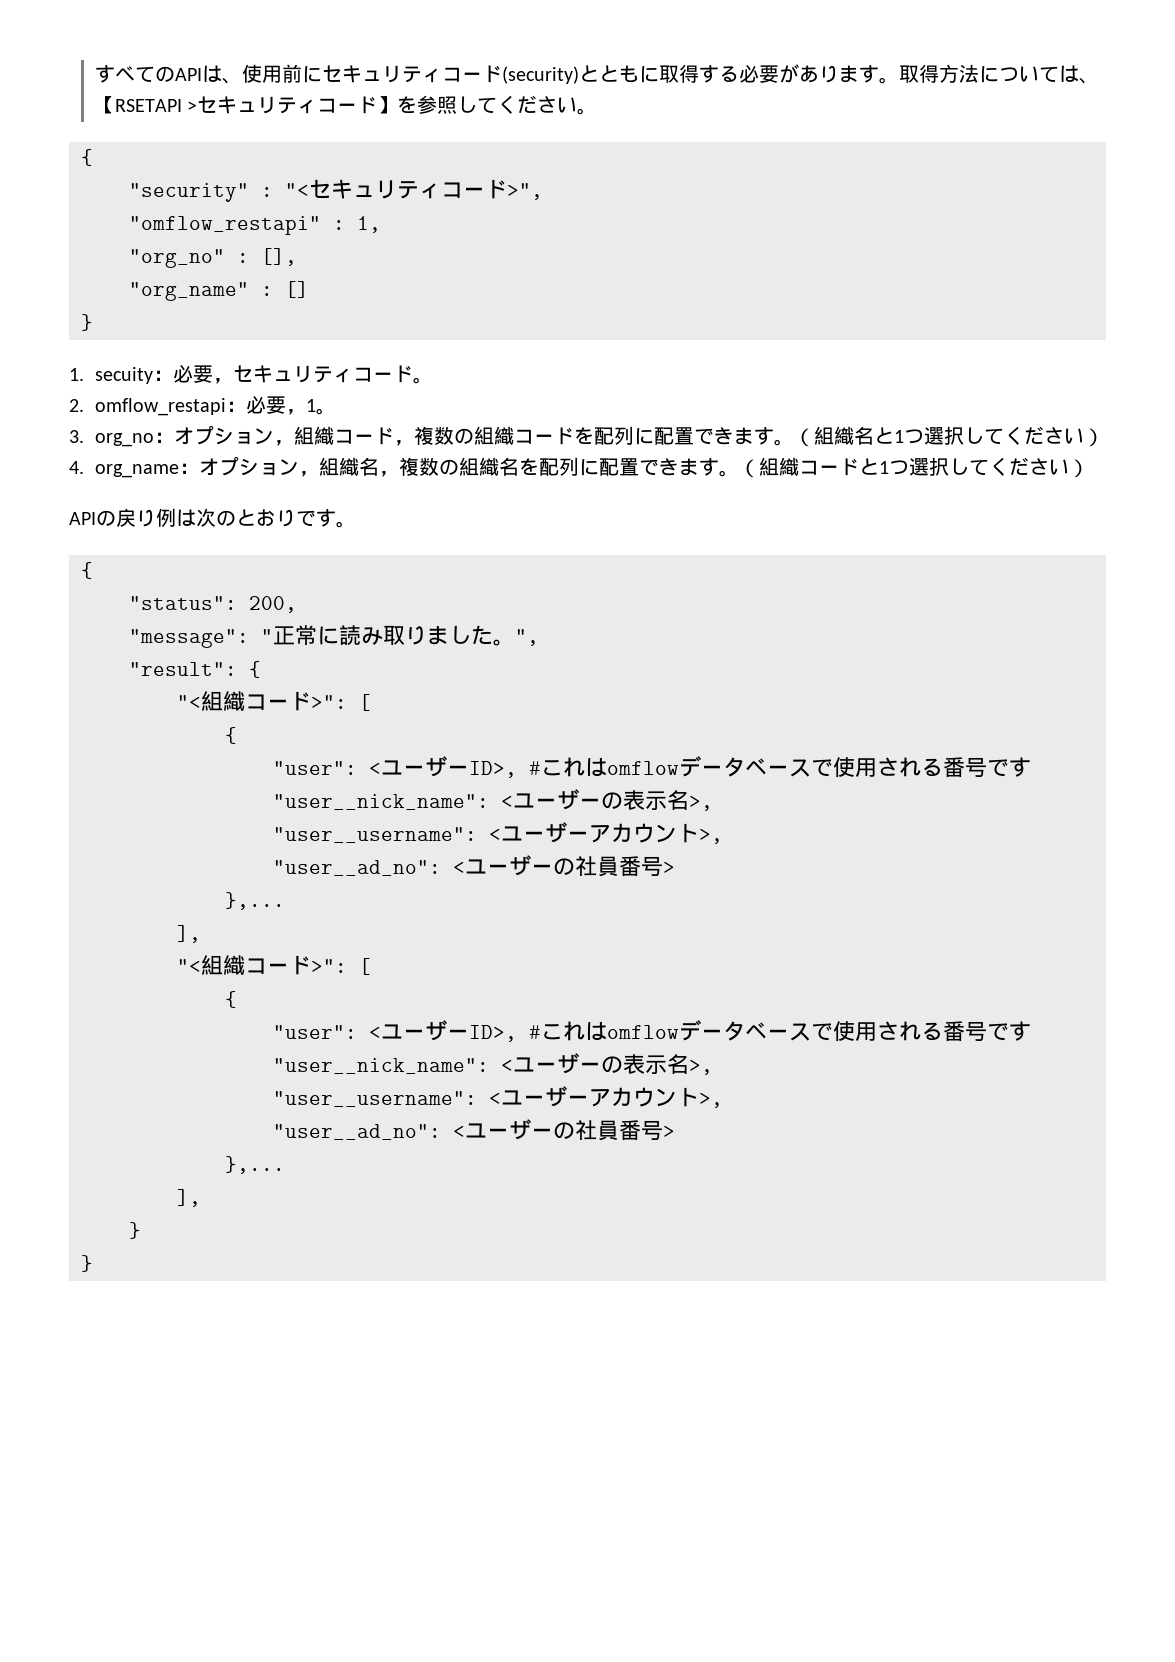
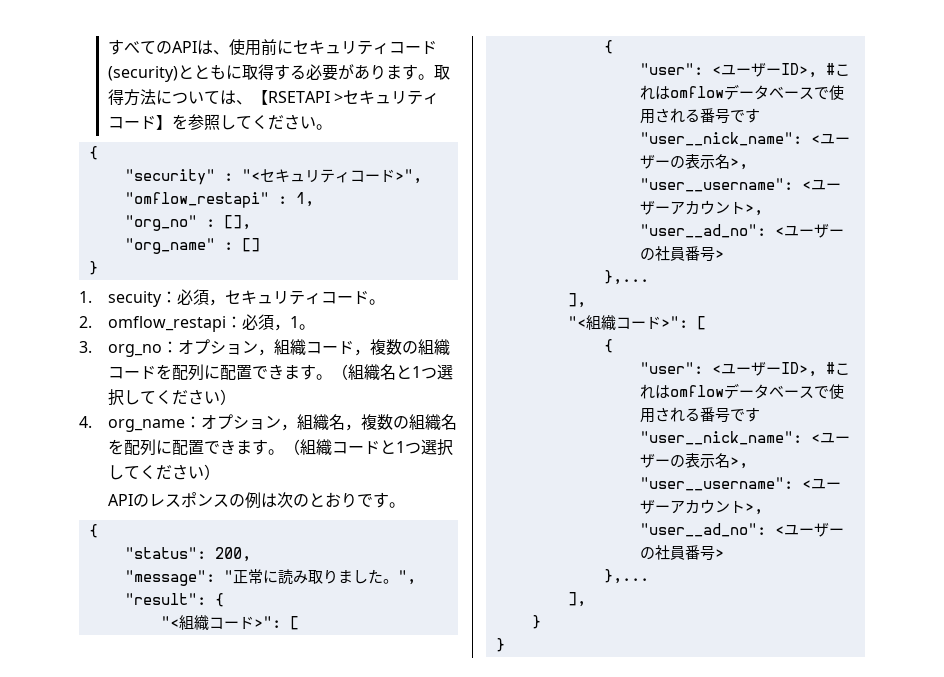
- 1. secuity：必要，セキュリティコード。
+ 1. secuity：必須，セキュリティコード。
- 2. omflow_restapi：必要，1。
+ 2. omflow_restapi：必須，1。
- APIの戻り例は次のとおりです。
+ APIのレスポンスの例は次のとおりです。

